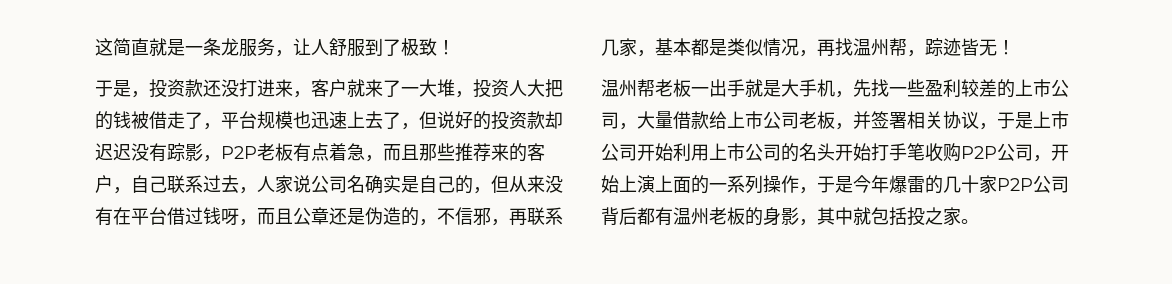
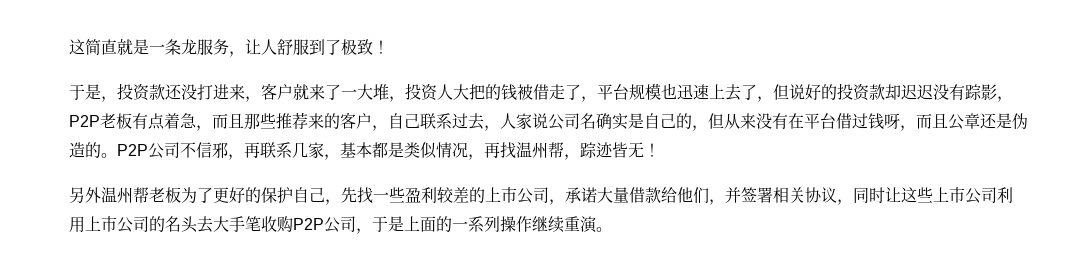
- 于是，投资款还没打进来，客户就来了一大堆，投资人大把的钱被借走了，平台规模也迅速上去了，但说好的投资款却迟迟没有踪影，P2P老板有点着急，而且那些推荐来的客户，自己联系过去，人家说公司名确实是自己的，但从来没有在平台借过钱呀，而且公章还是伪造的，不信邪，再联系几家，基本都是类似情况，再找温州帮，踪迹皆无！
+ 于是，投资款还没打进来，客户就来了一大堆，投资人大把的钱被借走了，平台规模也迅速上去了，但说好的投资款却迟迟没有踪影，P2P老板有点着急，而且那些推荐来的客户，自己联系过去，人家说公司名确实是自己的，但从来没有在平台借过钱呀，而且公章还是伪造的。P2P公司不信邪，再联系几家，基本都是类似情况，再找温州帮，踪迹皆无！
- 温州帮老板一出手就是大手机，先找一些盈利较差的上市公司，大量借款给上市公司老板，并签署相关协议，于是上市公司开始利用上市公司的名头开始打手笔收购P2P公司，开始上演上面的一系列操作，于是今年爆雷的几十家P2P公司背后都有温州老板的身影，其中就包括投之家。
+ 另外温州帮老板为了更好的保护自己，先找一些盈利较差的上市公司，承诺大量借款给他们，并签署相关协议，同时让这些上市公司利用上市公司的名头去大手笔收购P2P公司，于是上面的一系列操作继续重演。

